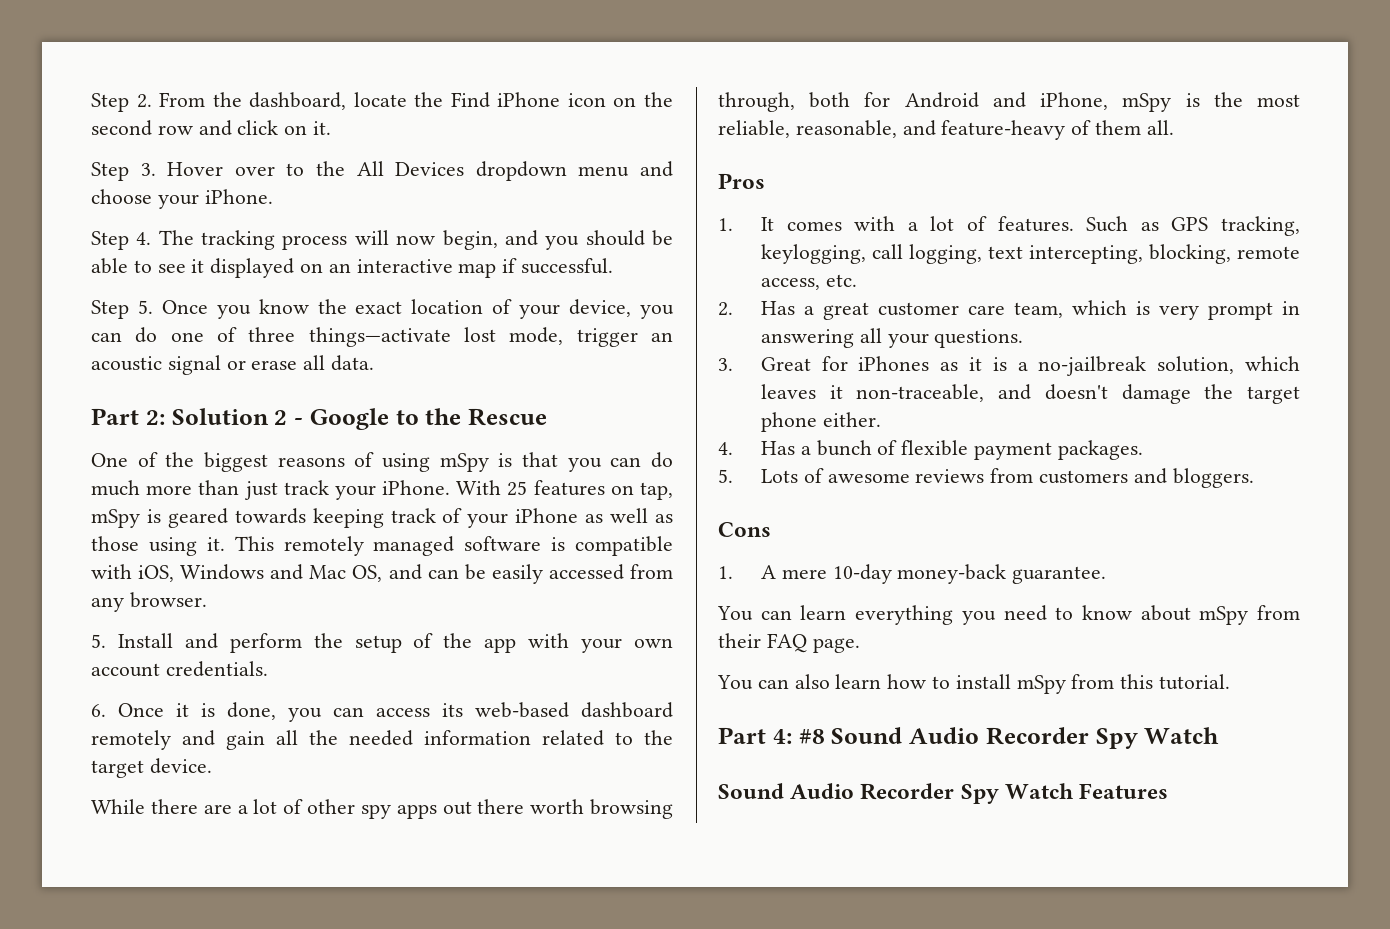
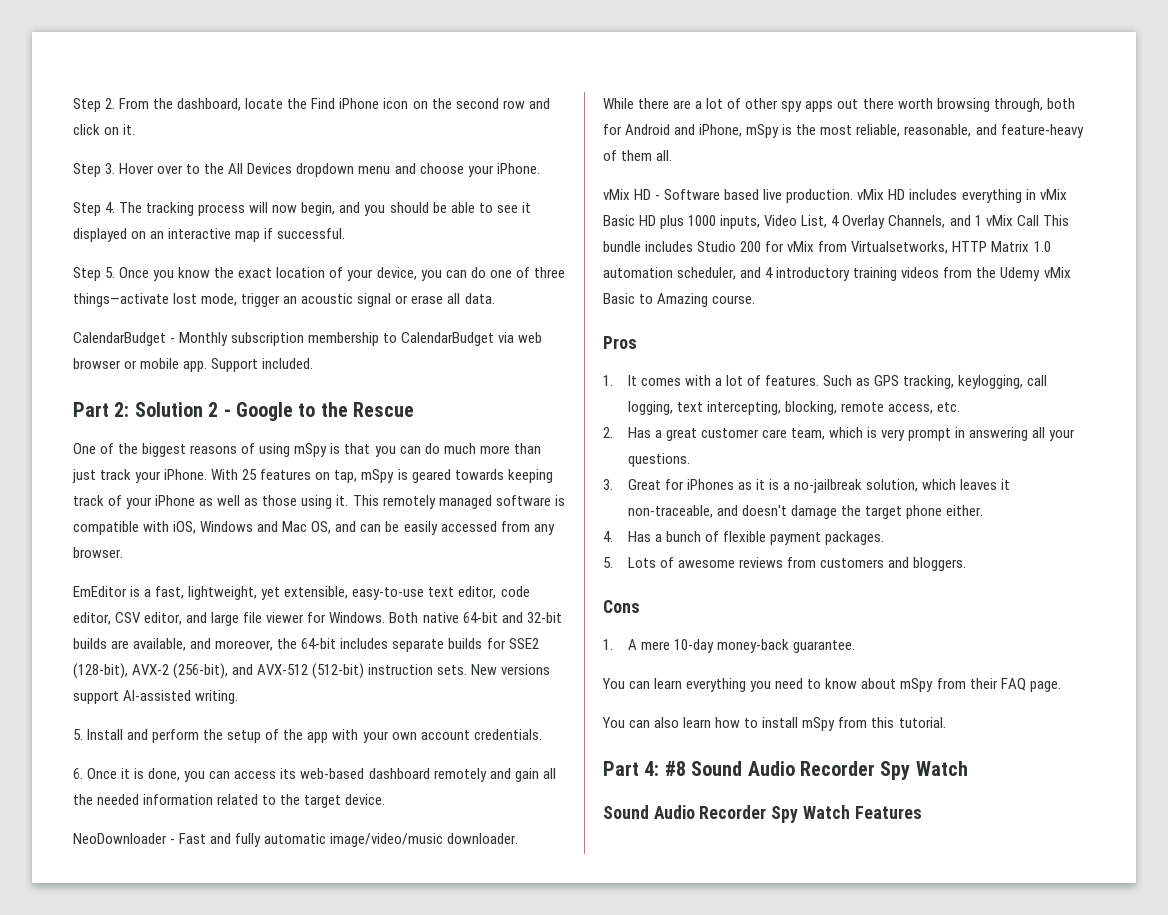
+ CalendarBudget - Monthly subscription membership to CalendarBudget via web browser or mobile app. Support included.
+ EmEditor is a fast, lightweight, yet extensible, easy-to-use text editor, code editor, CSV editor, and large file viewer for Windows. Both native 64-bit and 32-bit builds are available, and moreover, the 64-bit includes separate builds for SSE2 (128-bit), AVX-2 (256-bit), and AVX-512 (512-bit) instruction sets. New versions support AI-assisted writing.
+ NeoDownloader - Fast and fully automatic image/video/music downloader.
+ vMix HD - Software based live production. vMix HD includes everything in vMix Basic HD plus 1000 inputs, Video List, 4 Overlay Channels, and 1 vMix Call This bundle includes Studio 200 for vMix from Virtualsetworks, HTTP Matrix 1.0 automation scheduler, and 4 introductory training videos from the Udemy vMix Basic to Amazing course.

